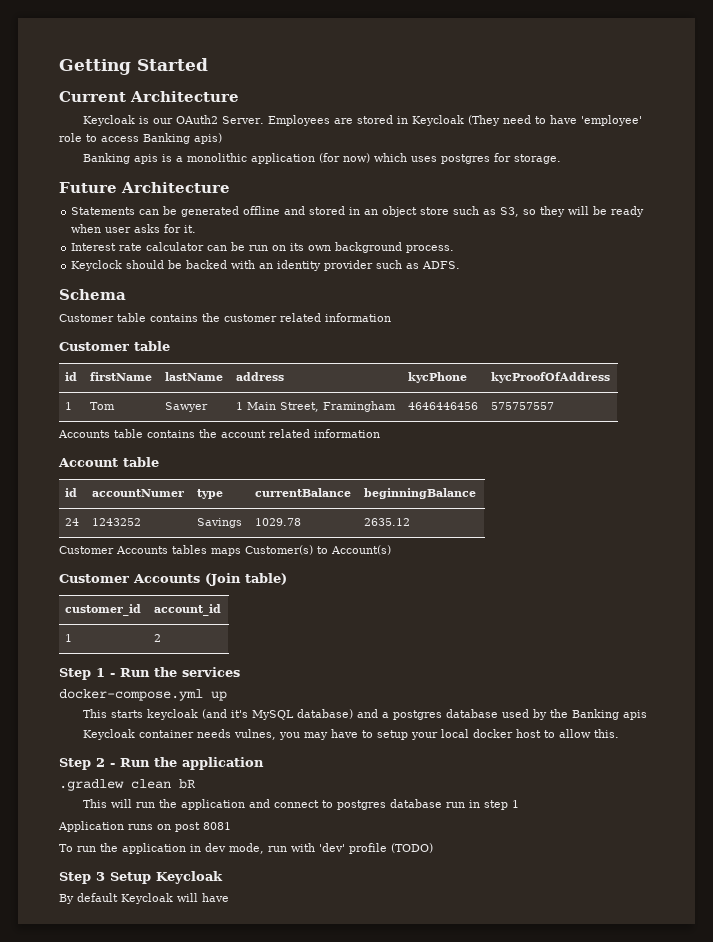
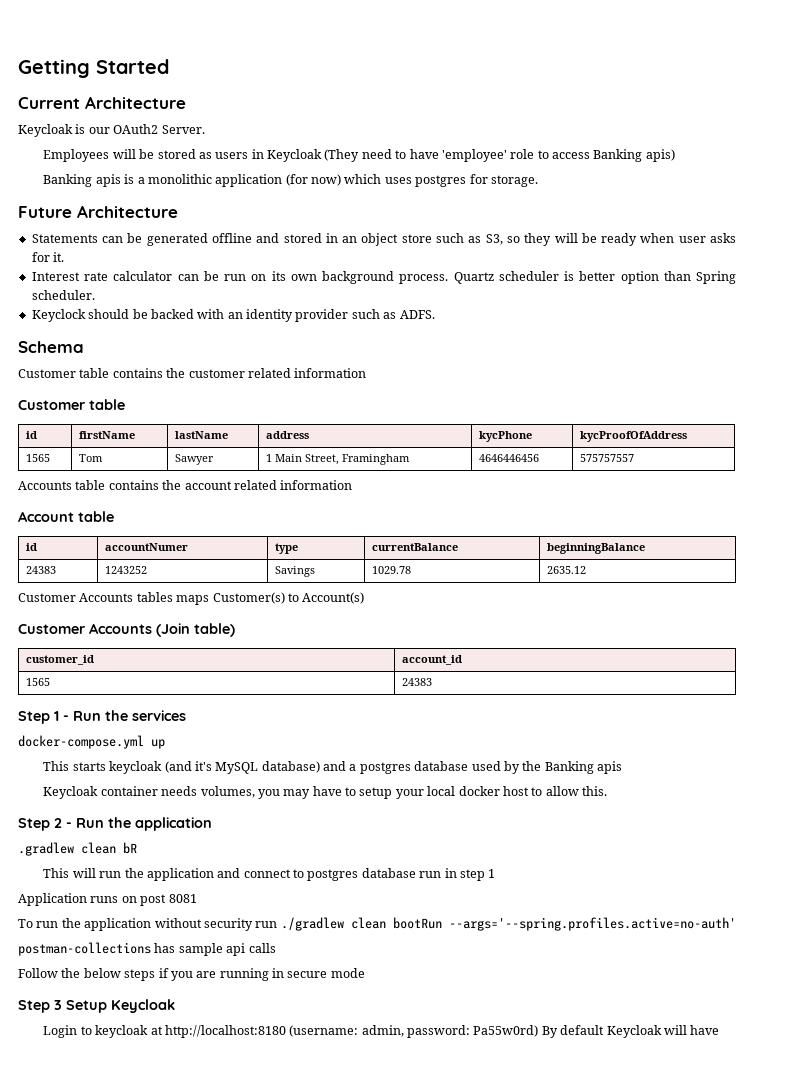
- Keycloak is our OAuth2 Server. Employees are stored in Keycloak (They need to have 'employee' role to access Banking apis)
+ Keycloak is our OAuth2 Server.
+ Employees will be stored as users in Keycloak (They need to have 'employee' role to access Banking apis)
+ Quartz scheduler is better option than Spring scheduler.
- 1 | Tom | Sawyer | 1 Main Street, Framingham | 4646446456 | 575757557
+ 1565 | Tom | Sawyer | 1 Main Street, Framingham | 4646446456 | 575757557
- 24 | 1243252 | Savings | 1029.78 | 2635.12
+ 24383 | 1243252 | Savings | 1029.78 | 2635.12
- 1 | 2
+ 1565 | 24383
- Keycloak container needs vulnes, you may have to setup your local docker host to allow this.
+ Keycloak container needs volumes, you may have to setup your local docker host to allow this.
- To run the application in dev mode, run with 'dev' profile (TODO)
+ To run the application without security run ./gradlew clean bootRun --args='--spring.profiles.active=no-auth'
+ postman-collections has sample api calls
+ Follow the below steps if you are running in secure mode
  Step 3 Setup Keycloak
- By default Keycloak will have
+ Login to keycloak at http://localhost:8180 (username: admin, password: Pa55w0rd) By default Keycloak will have

